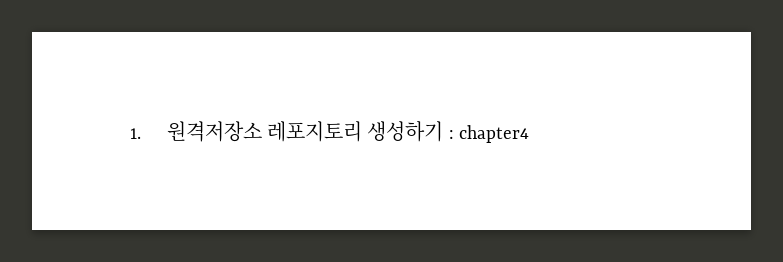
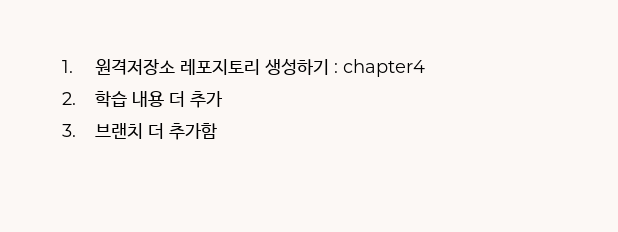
+ 2. 학습 내용 더 추가
+ 3. 브랜치 더 추가함

